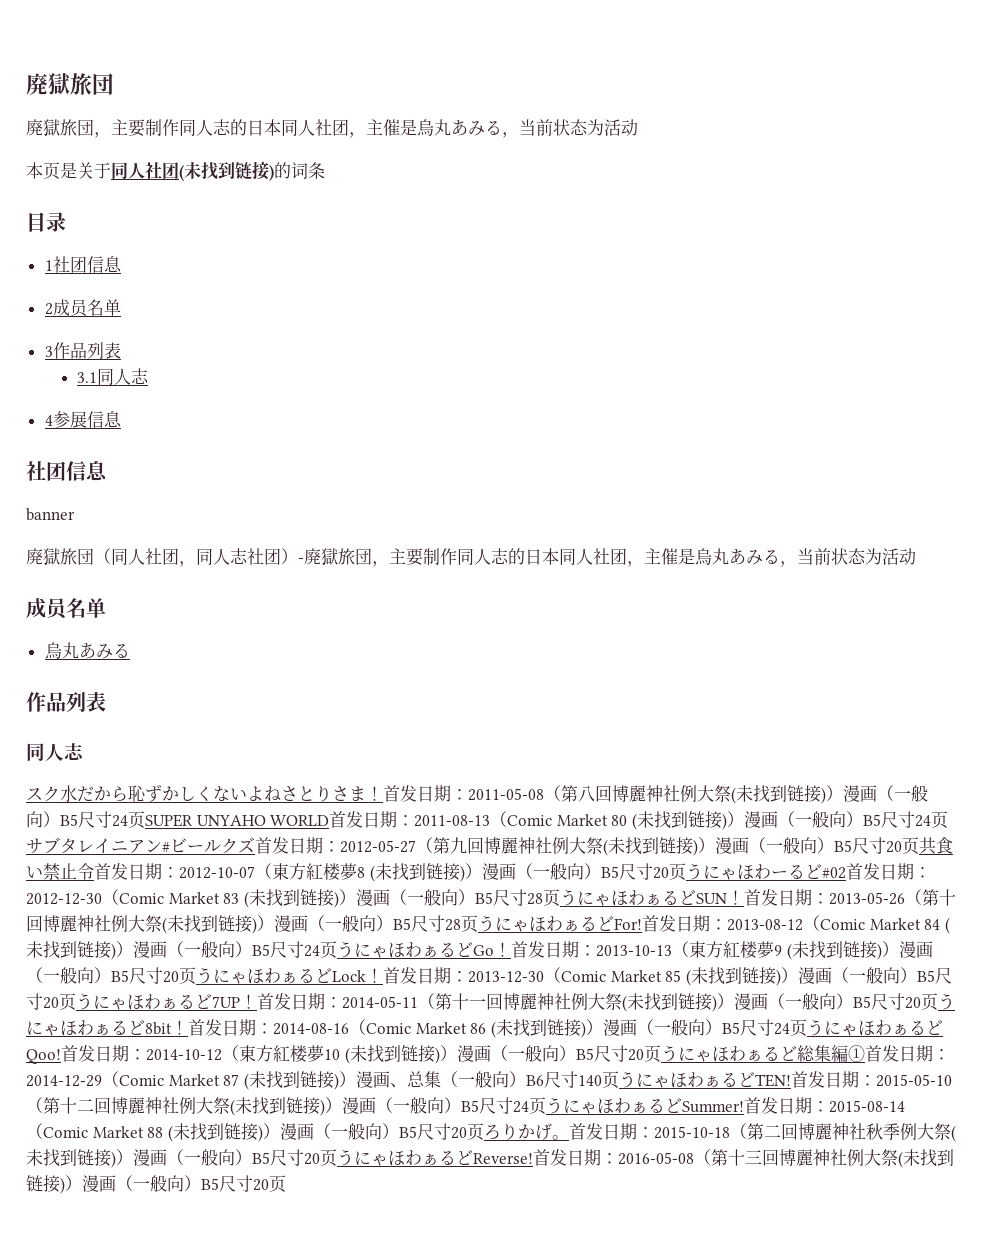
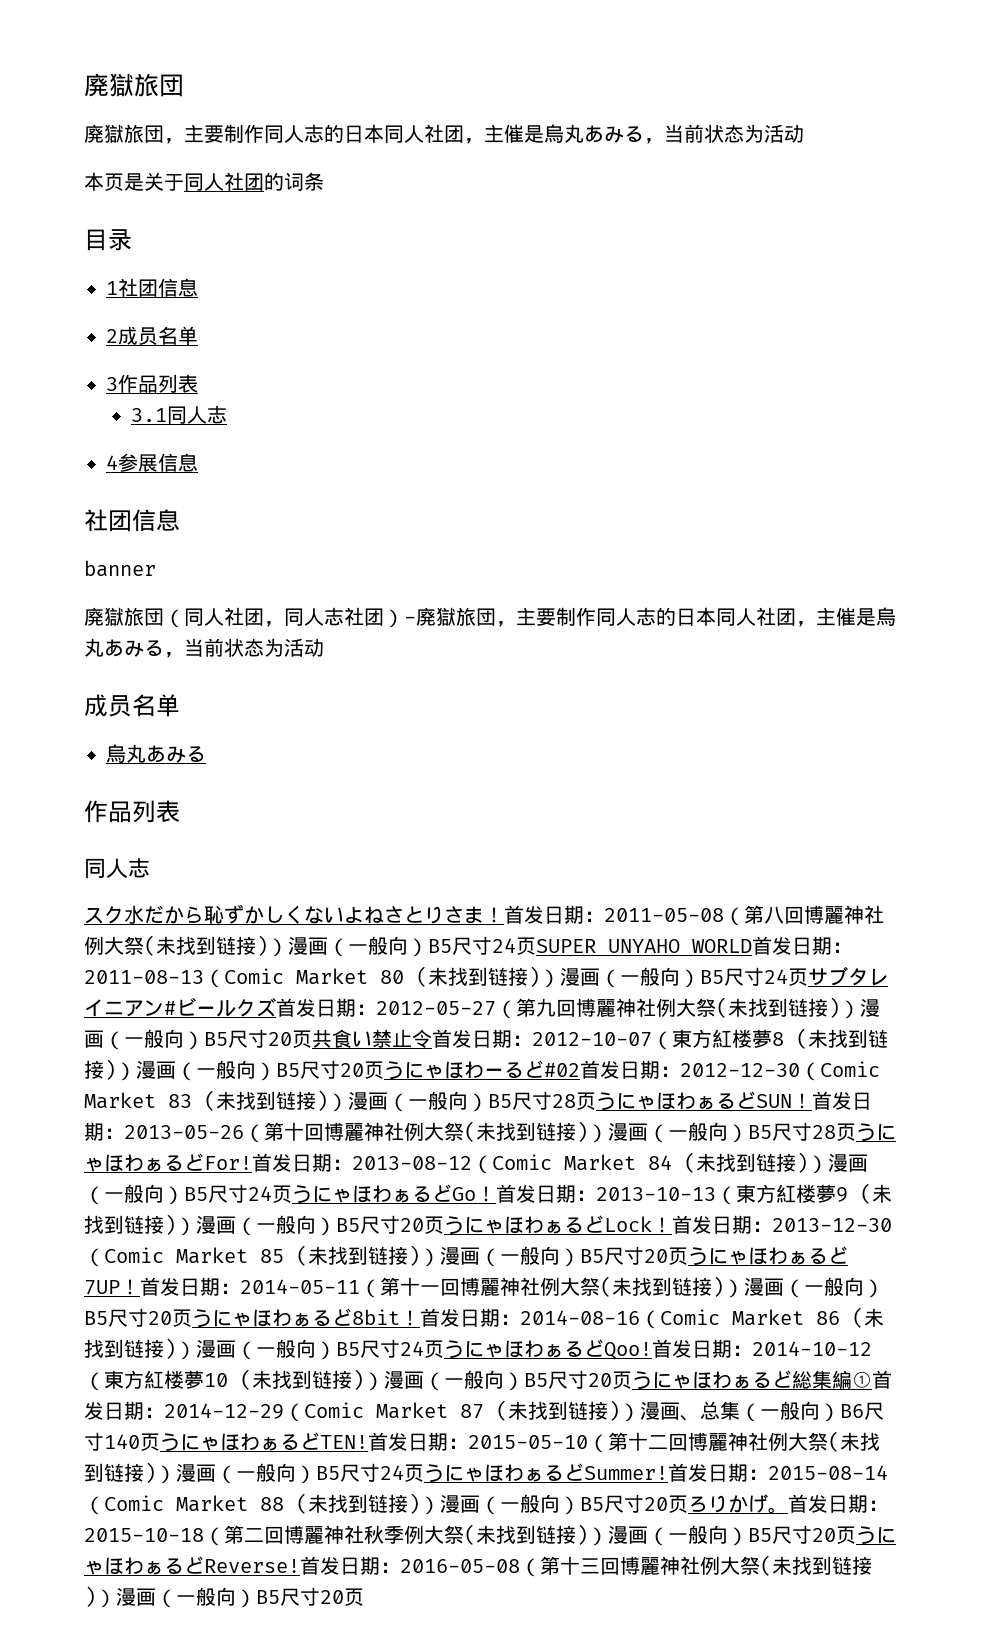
- 本页是关于同人社团(未找到链接)的词条
+ 本页是关于同人社团的词条

